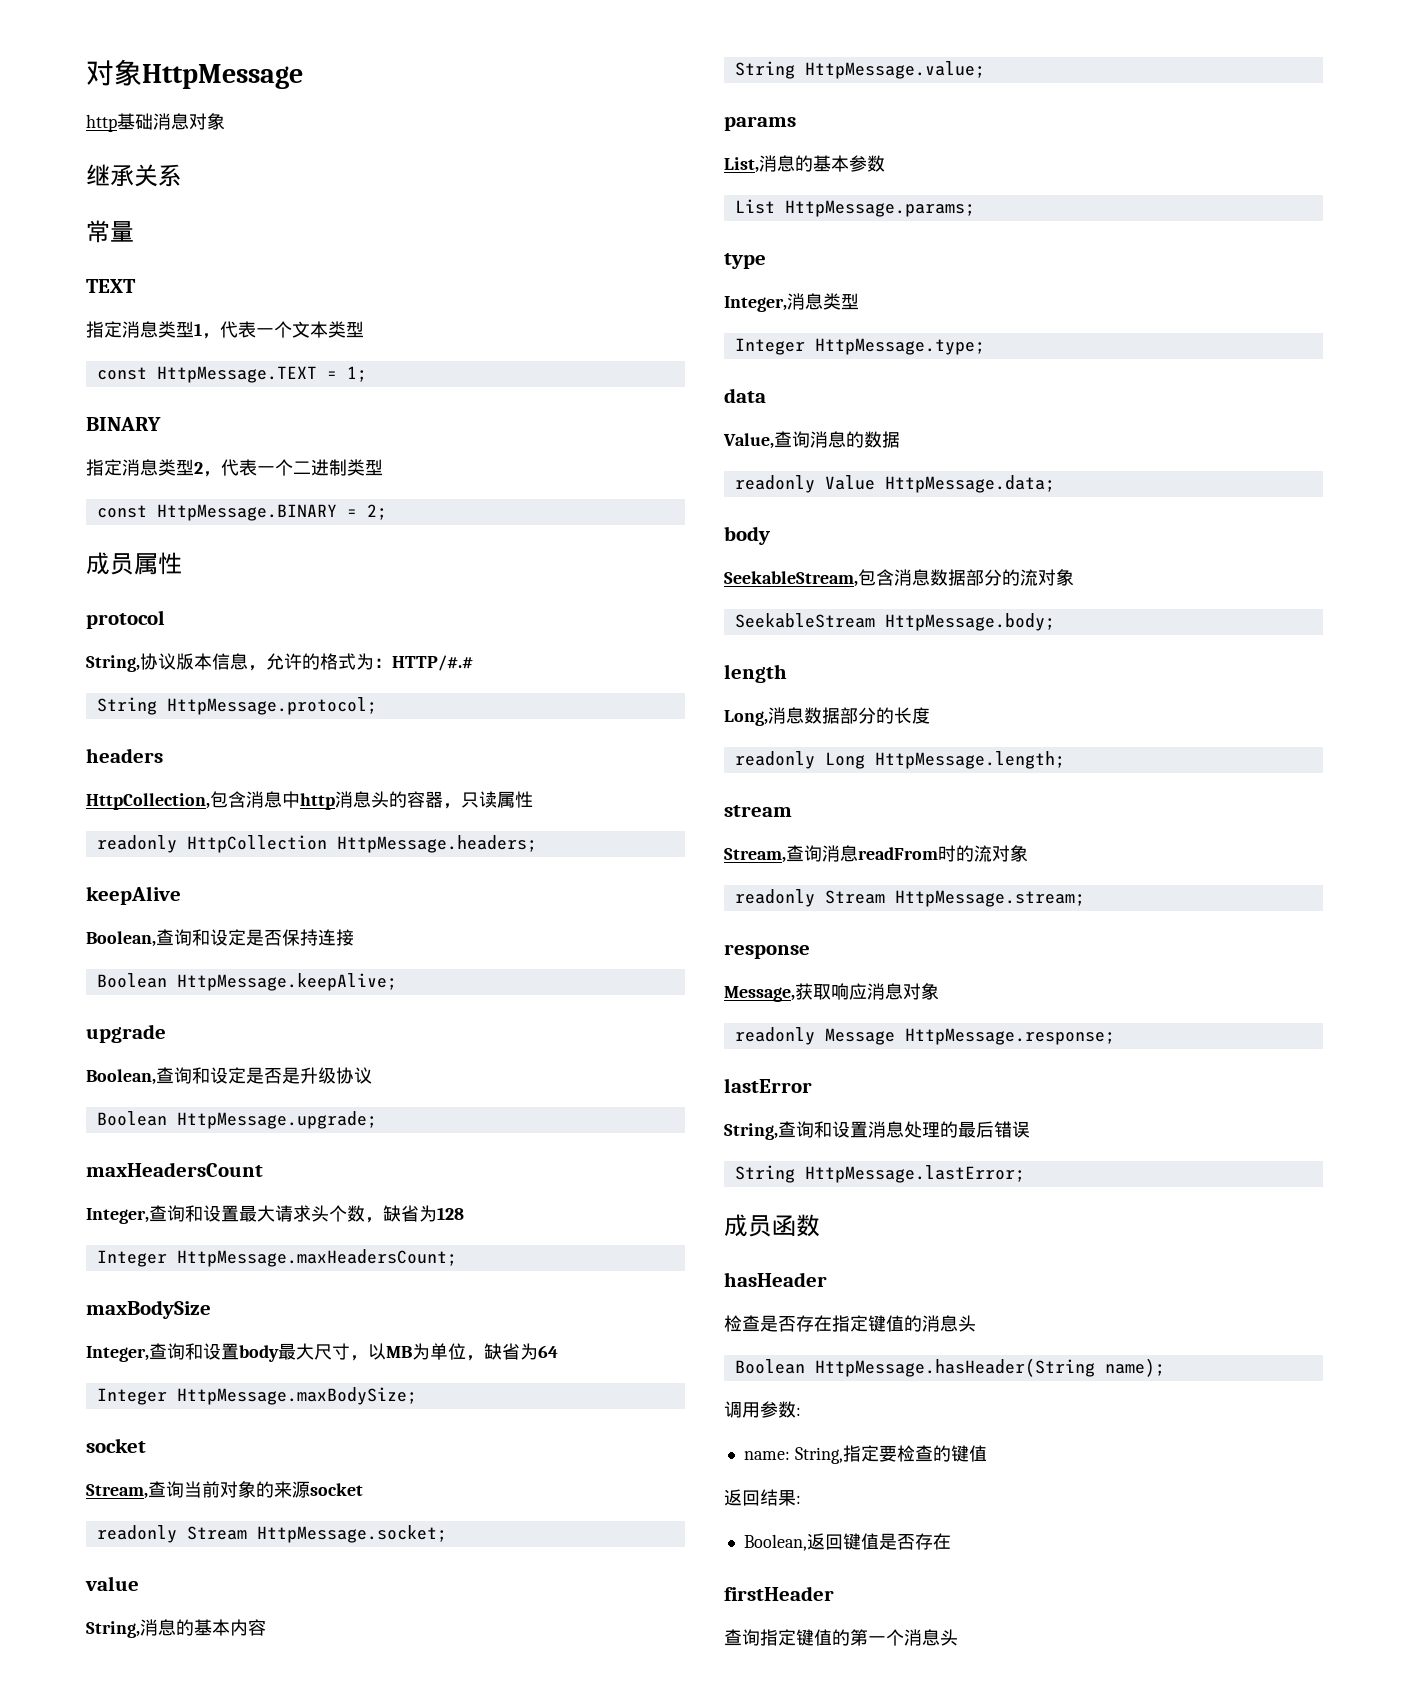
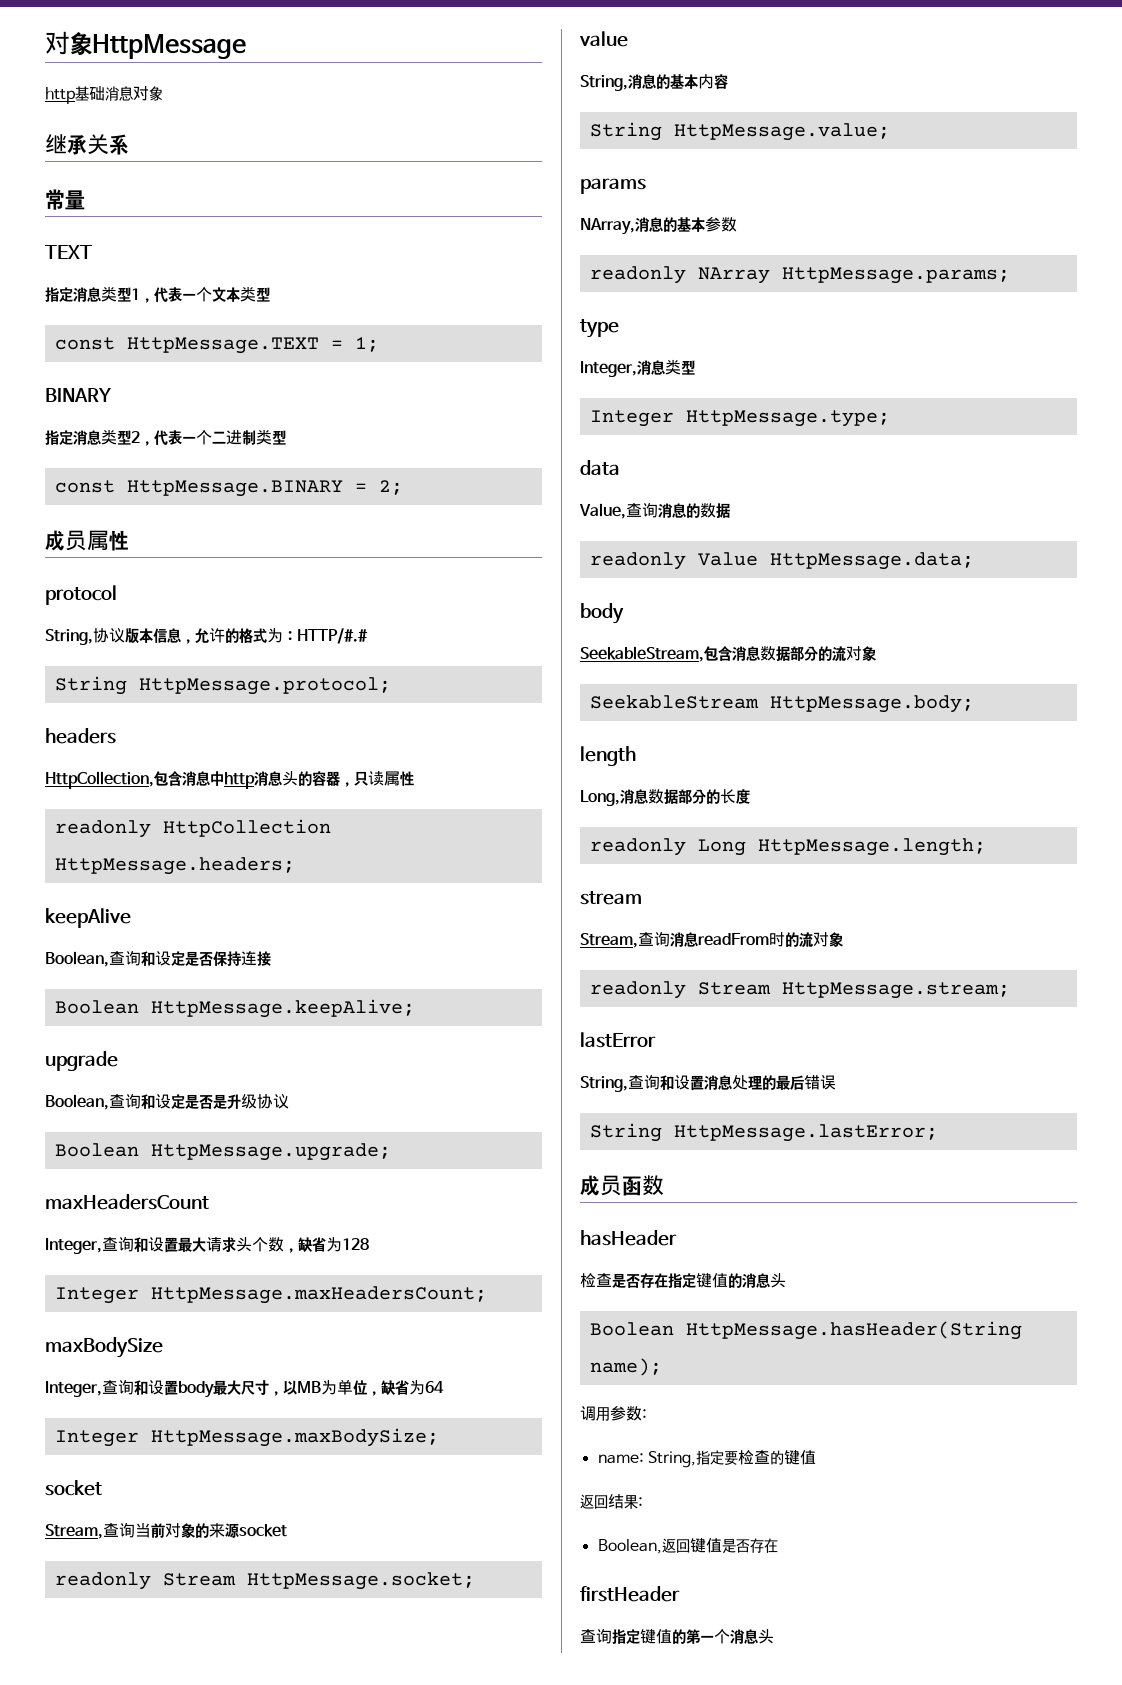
- List,消息的基本参数
+ NArray,消息的基本参数
- List HttpMessage.params;
+ readonly NArray HttpMessage.params;
- response
- Message,获取响应消息对象
- readonly Message HttpMessage.response;

